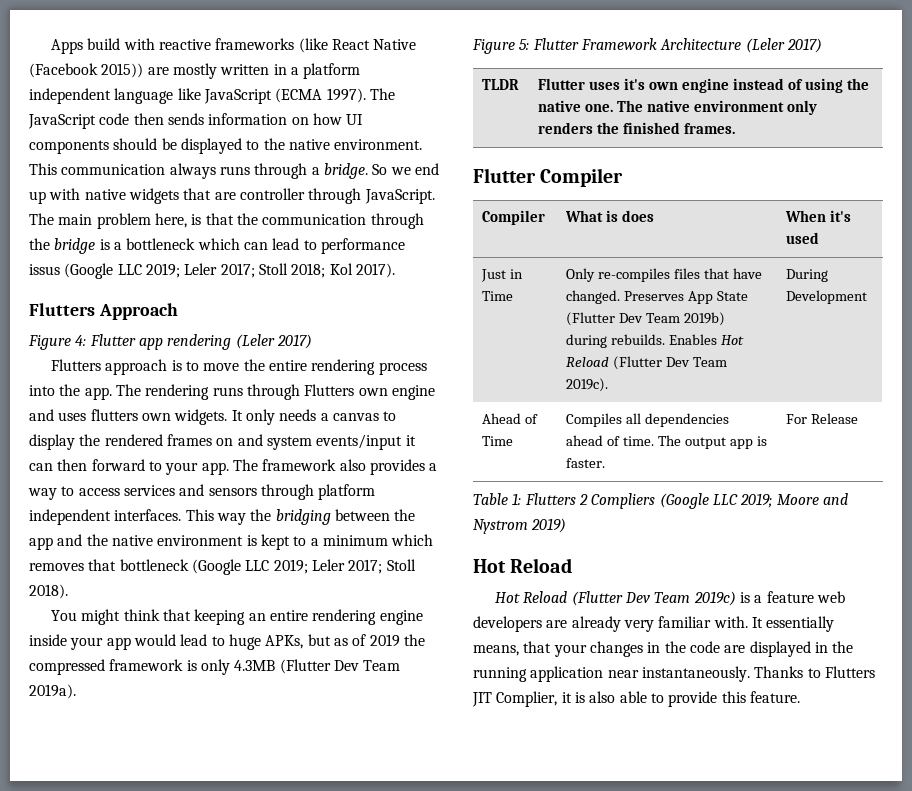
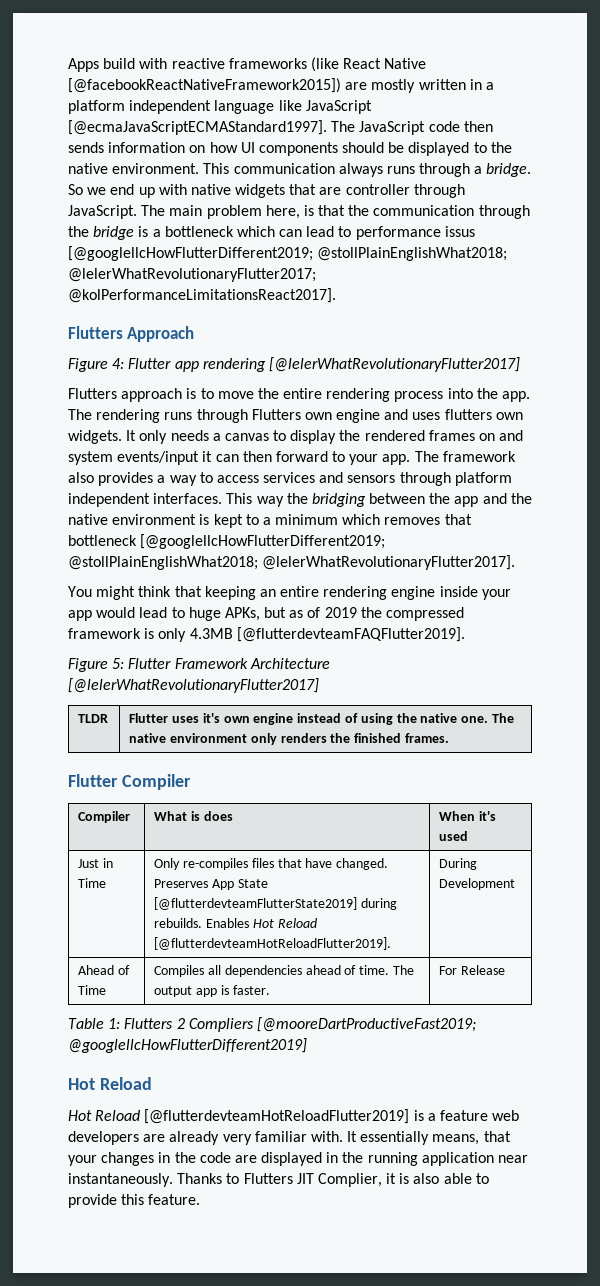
- Apps build with reactive frameworks (like React Native (Facebook 2015)) are mostly written in a platform independent language like JavaScript (ECMA 1997).
+ Apps build with reactive frameworks (like React Native [@facebookReactNativeFramework2015]) are mostly written in a platform independent language like JavaScript [@ecmaJavaScriptECMAStandard1997].
- The main problem here, is that the communication through the bridge is a bottleneck which can lead to performance issus (Google LLC 2019; Leler 2017; Stoll 2018; Kol 2017).
+ The main problem here, is that the communication through the bridge is a bottleneck which can lead to performance issus [@googlellcHowFlutterDifferent2019; @stollPlainEnglishWhat2018; @lelerWhatRevolutionaryFlutter2017; @kolPerformanceLimitationsReact2017].
- Figure 4: Flutter app rendering (Leler 2017)
+ Figure 4: Flutter app rendering [@lelerWhatRevolutionaryFlutter2017]
- This way the bridging between the app and the native environment is kept to a minimum which removes that bottleneck (Google LLC 2019; Leler 2017; Stoll 2018).
+ This way the bridging between the app and the native environment is kept to a minimum which removes that bottleneck [@googlellcHowFlutterDifferent2019; @stollPlainEnglishWhat2018; @lelerWhatRevolutionaryFlutter2017].
- You might think that keeping an entire rendering engine inside your app would lead to huge APKs, but as of 2019 the compressed framework is only 4.3MB (Flutter Dev Team 2019a).
+ You might think that keeping an entire rendering engine inside your app would lead to huge APKs, but as of 2019 the compressed framework is only 4.3MB [@flutterdevteamFAQFlutter2019].
- Figure 5: Flutter Framework Architecture (Leler 2017)
+ Figure 5: Flutter Framework Architecture [@lelerWhatRevolutionaryFlutter2017]
- Just in Time | Only re-compiles files that have changed. Preserves App State (Flutter Dev Team 2019b) during rebuilds. Enables Hot Reload (Flutter Dev Team 2019c). | During Development
+ Just in Time | Only re-compiles files that have changed. Preserves App State [@flutterdevteamFlutterState2019] during rebuilds. Enables Hot Reload [@flutterdevteamHotReloadFlutter2019]. | During Development
- Table 1: Flutters 2 Compliers (Google LLC 2019; Moore and Nystrom 2019)
+ Table 1: Flutters 2 Compliers [@mooreDartProductiveFast2019; @googlellcHowFlutterDifferent2019]
- Hot Reload (Flutter Dev Team 2019c) is a feature web developers are already very familiar with.
+ Hot Reload [@flutterdevteamHotReloadFlutter2019] is a feature web developers are already very familiar with.

